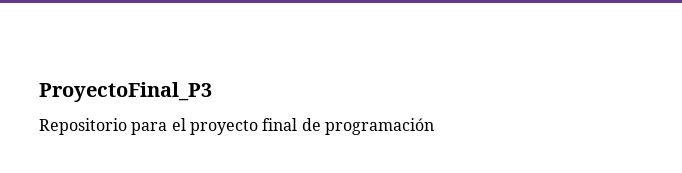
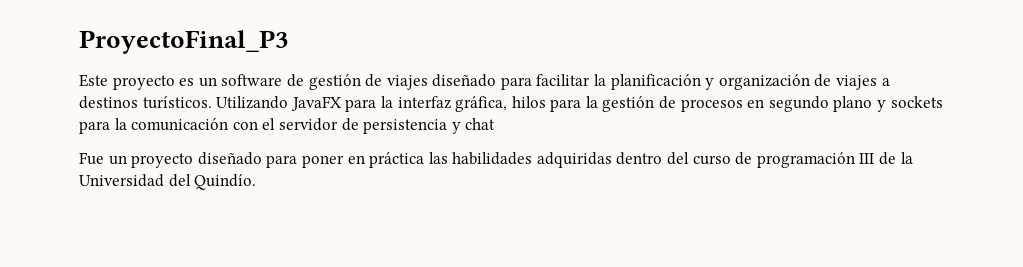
- Repositorio para el proyecto final de programación
+ Este proyecto es un software de gestión de viajes diseñado para facilitar la planificación y organización de viajes a destinos turísticos. Utilizando JavaFX para la interfaz gráfica, hilos para la gestión de procesos en segundo plano y sockets para la comunicación con el servidor de persistencia y chat
+ Fue un proyecto diseñado para poner en práctica las habilidades adquiridas dentro del curso de programación III de la Universidad del Quindío.

